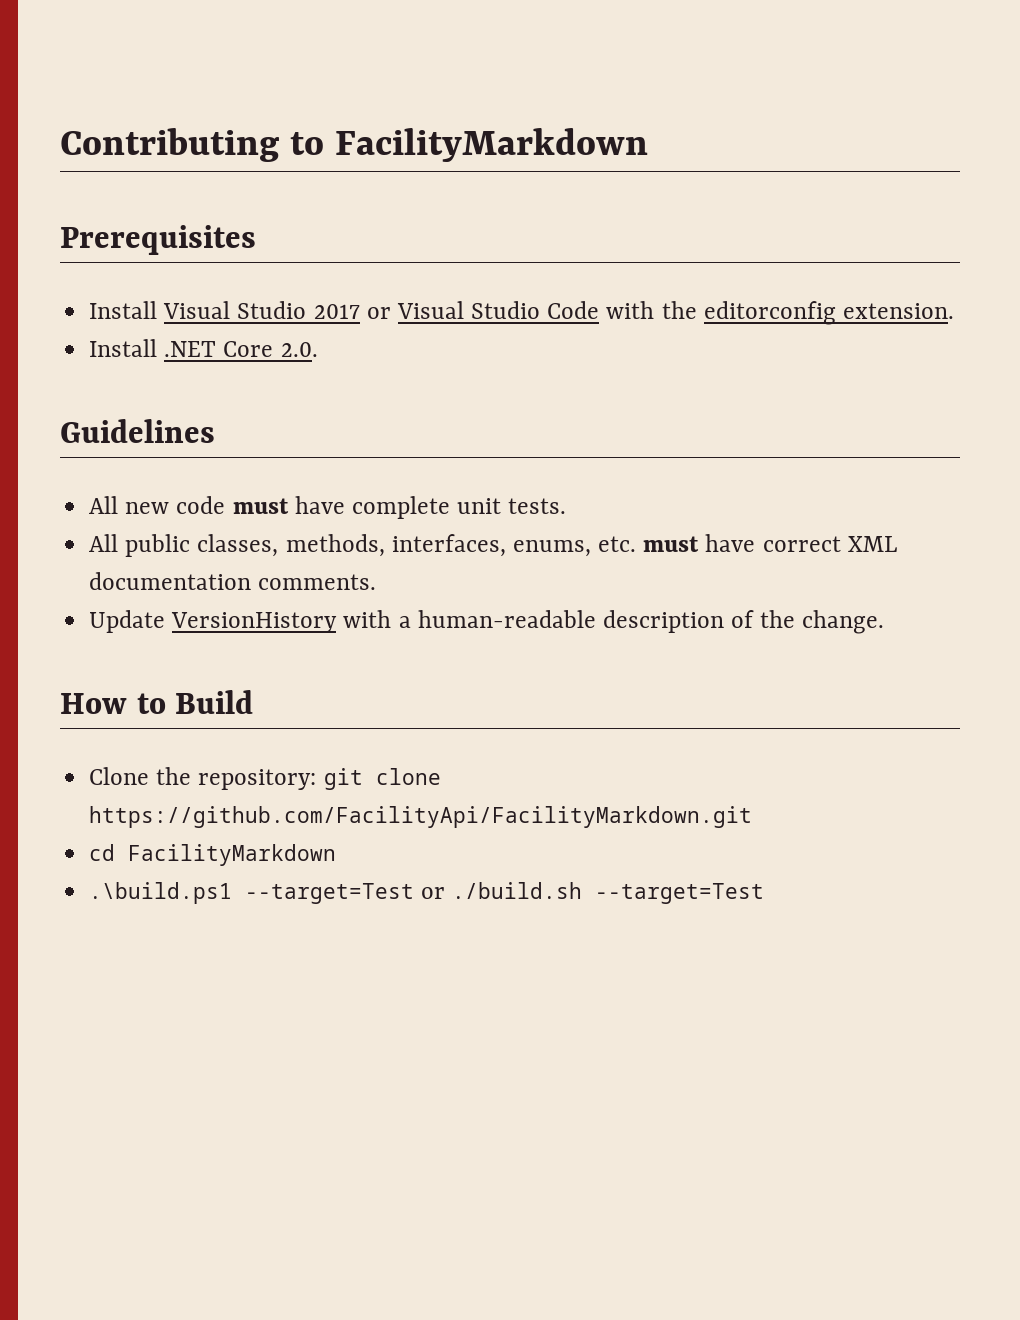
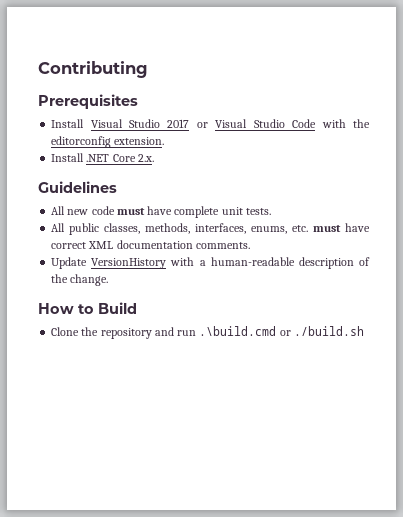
- Contributing to FacilityMarkdown
+ Contributing
- Install .NET Core 2.0.
+ Install .NET Core 2.x.
- Clone the repository: git clone https://github.com/FacilityApi/FacilityMarkdown.git
- cd FacilityMarkdown
- .\build.ps1 --target=Test or ./build.sh --target=Test
+ Clone the repository and run .\build.cmd or ./build.sh

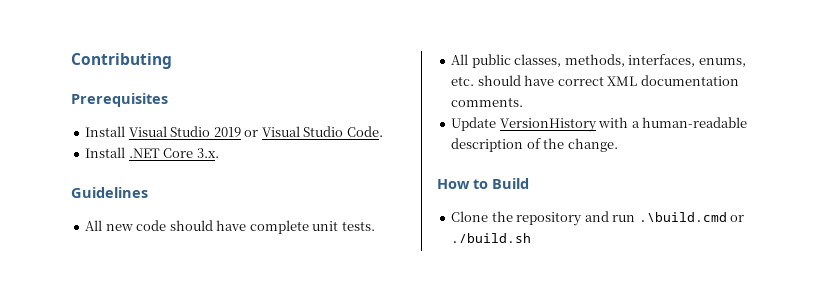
- Install Visual Studio 2017 or Visual Studio Code with the editorconfig extension.
+ Install Visual Studio 2019 or Visual Studio Code.
- Install .NET Core 2.x.
+ Install .NET Core 3.x.
- All new code must have complete unit tests.
+ All new code should have complete unit tests.
- All public classes, methods, interfaces, enums, etc. must have correct XML documentation comments.
+ All public classes, methods, interfaces, enums, etc. should have correct XML documentation comments.

